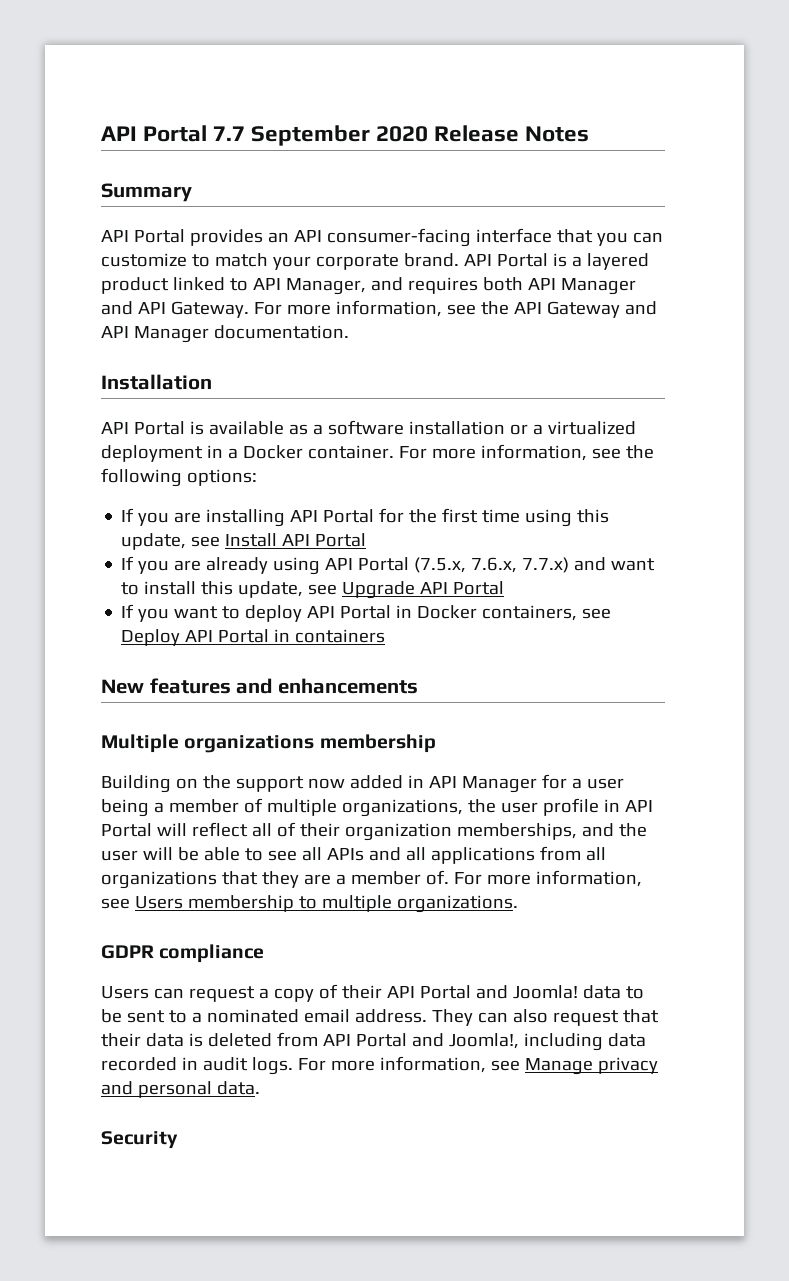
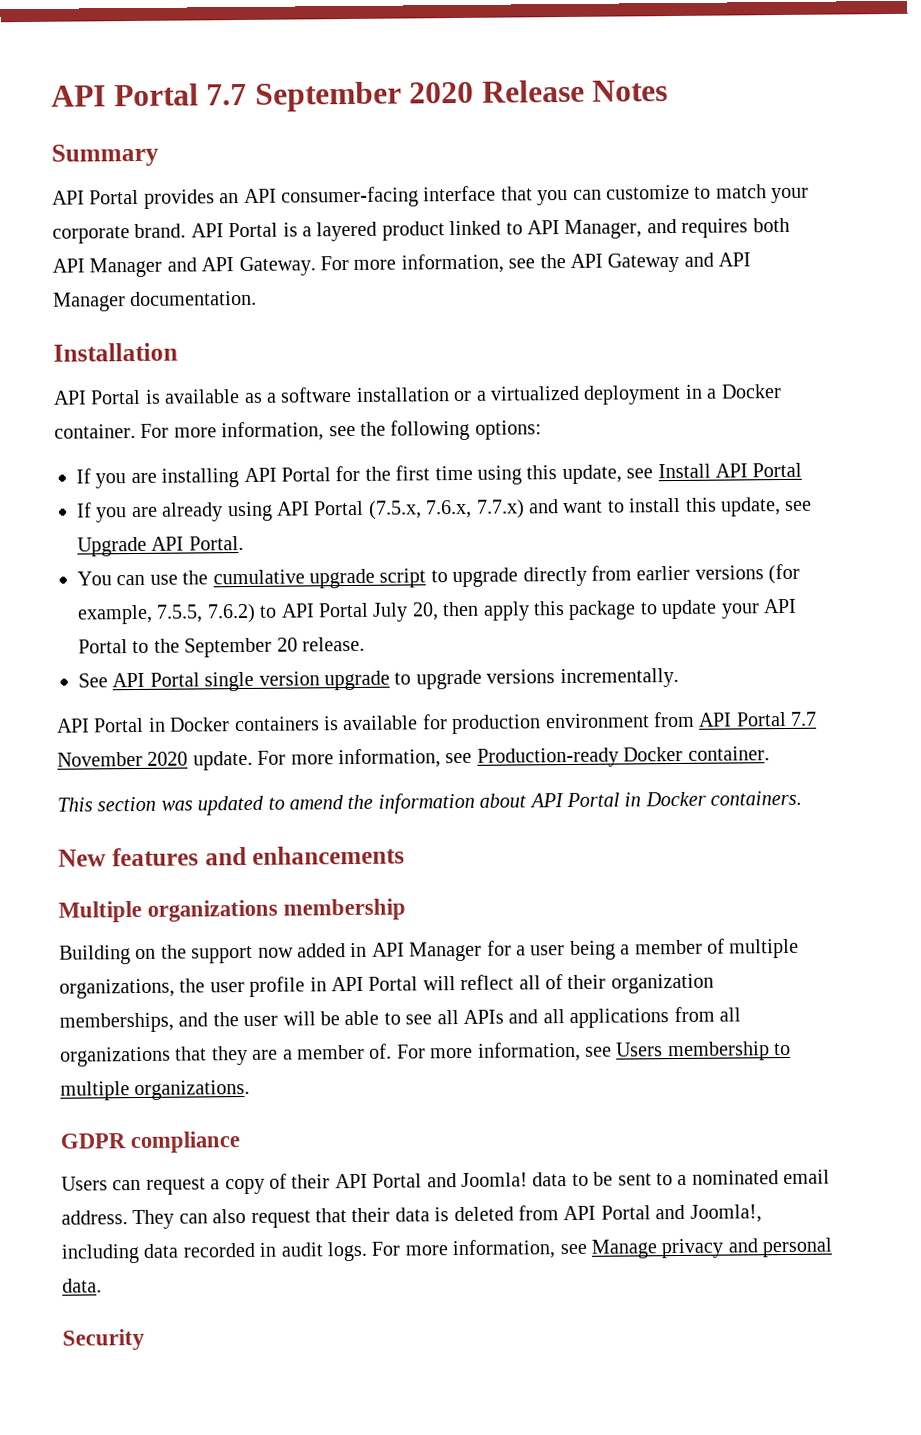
- If you are already using API Portal (7.5.x, 7.6.x, 7.7.x) and want to install this update, see Upgrade API Portal
- If you want to deploy API Portal in Docker containers, see Deploy API Portal in containers
+ If you are already using API Portal (7.5.x, 7.6.x, 7.7.x) and want to install this update, see Upgrade API Portal.
+ You can use the cumulative upgrade script to upgrade directly from earlier versions (for example, 7.5.5, 7.6.2) to API Portal July 20, then apply this package to update your API Portal to the September 20 release.
+ See API Portal single version upgrade to upgrade versions incrementally.
+ API Portal in Docker containers is available for production environment from API Portal 7.7 November 2020 update. For more information, see Production-ready Docker container.
+ This section was updated to amend the information about API Portal in Docker containers.

